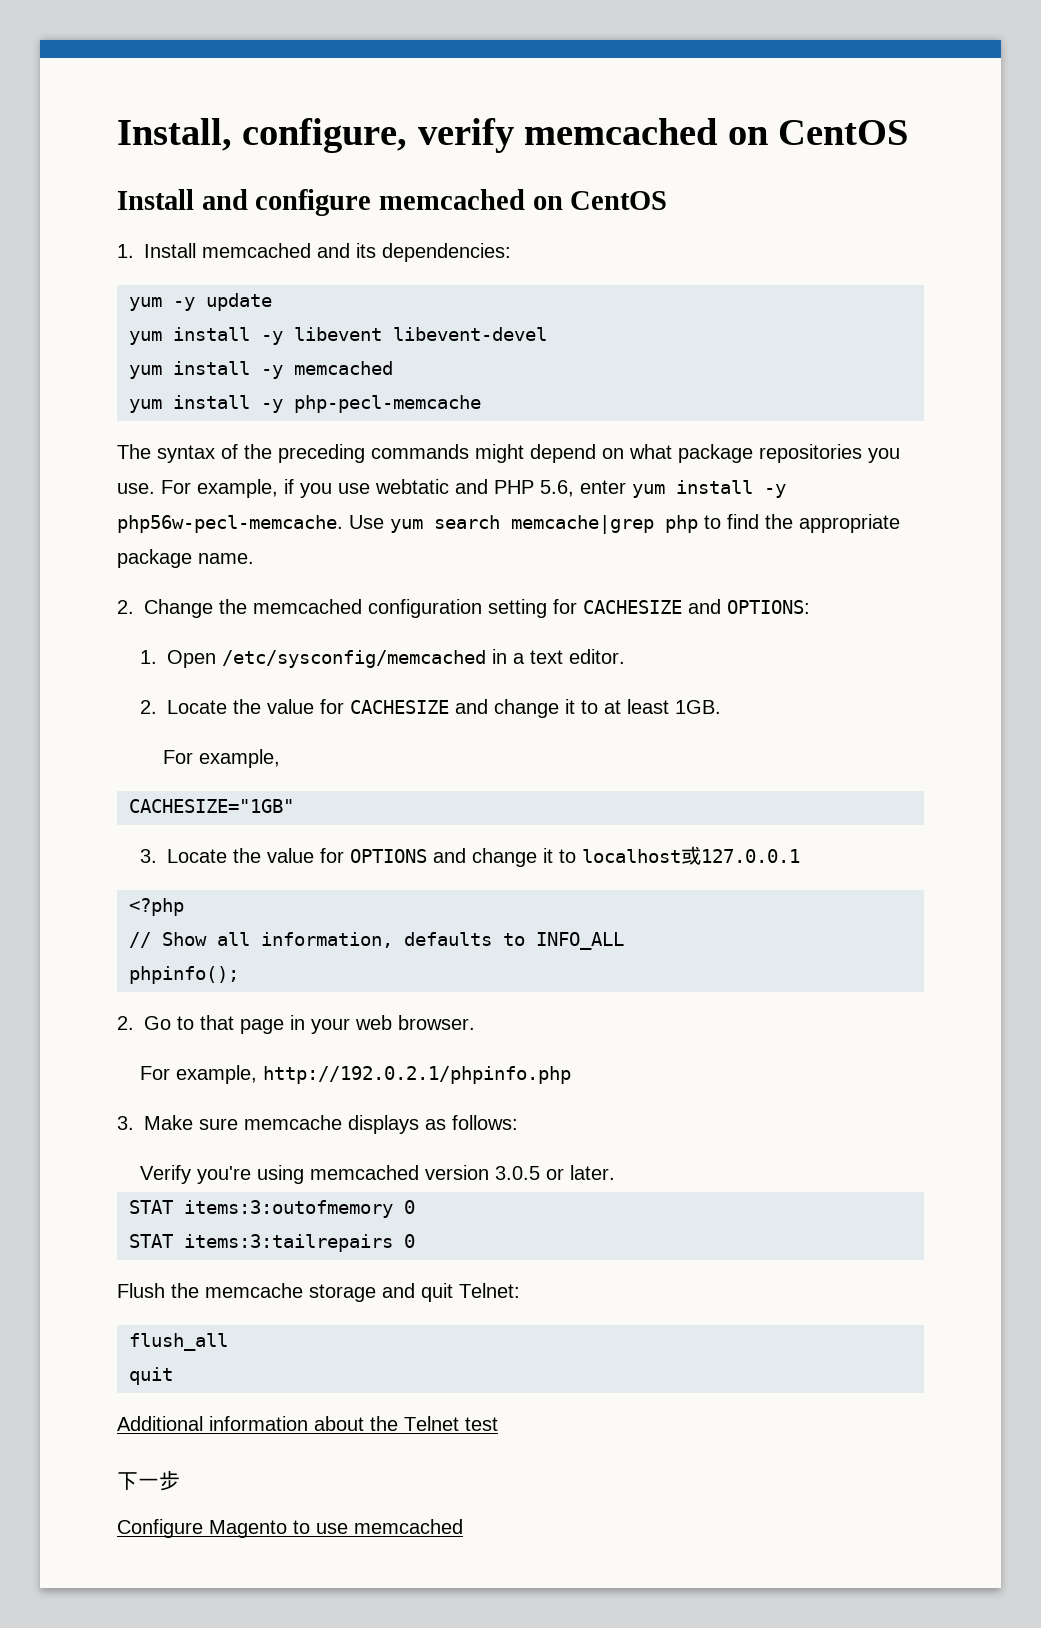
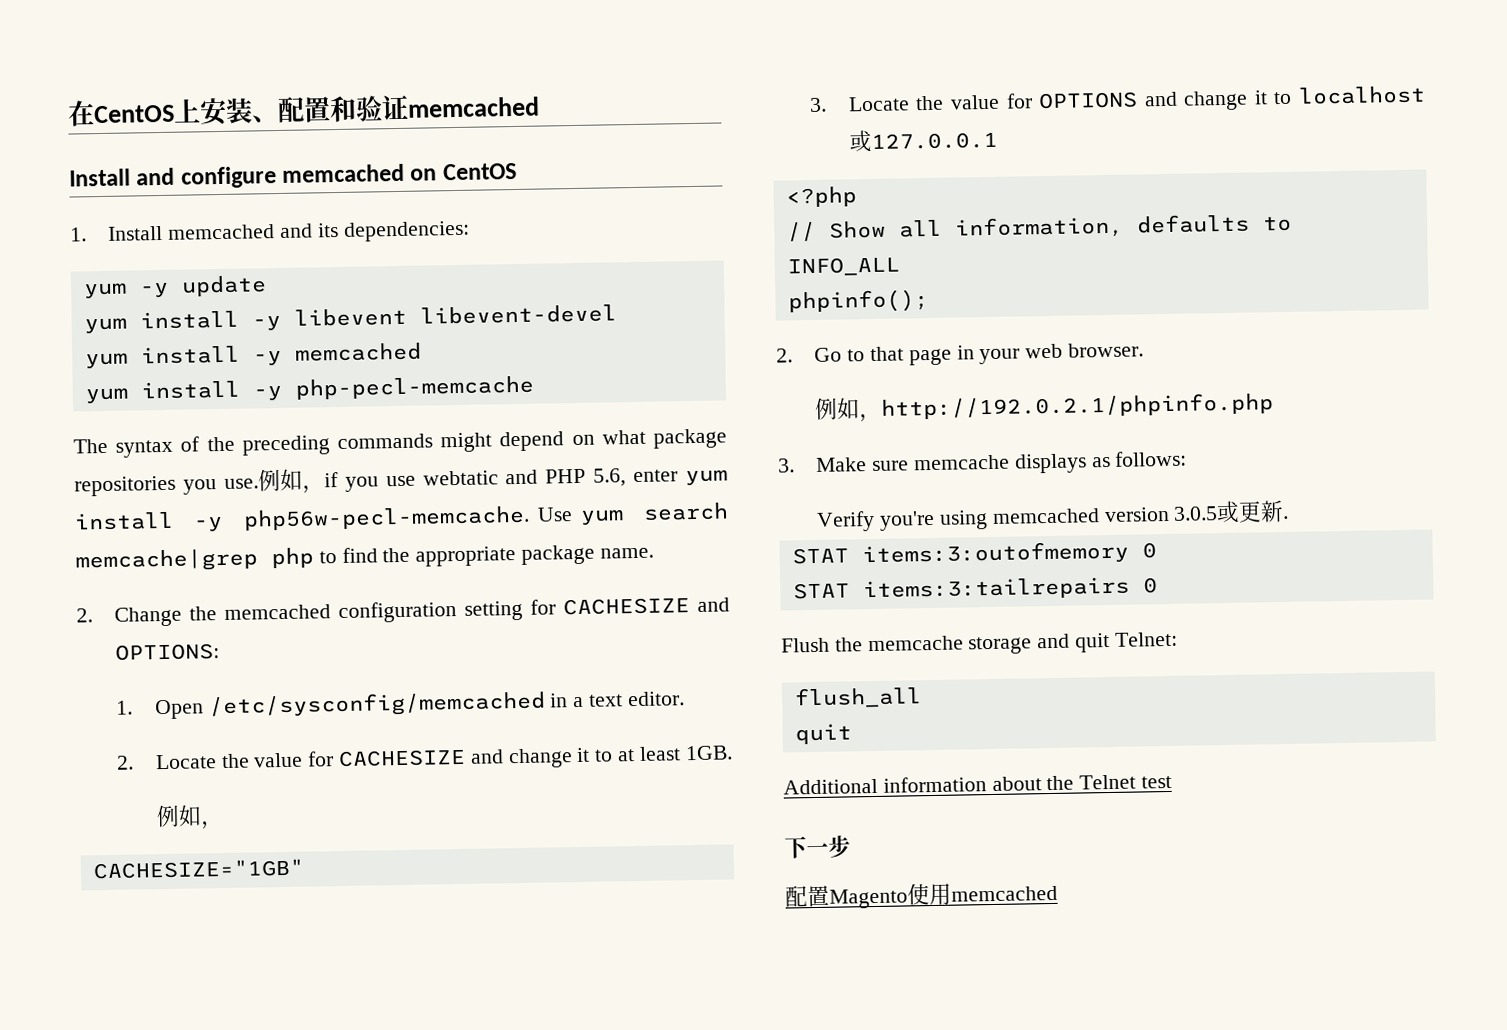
- Install, configure, verify memcached on CentOS
+ 在CentOS上安装、配置和验证memcached
- For example, if you use webtatic and PHP 5.6, enter yum install -y php56w-pecl-memcache.
+ 例如，if you use webtatic and PHP 5.6, enter yum install -y php56w-pecl-memcache.
  2. Locate the value for CACHESIZE and change it to at least 1GB.
- For example,
+ 例如，
- For example, http://192.0.2.1/phpinfo.php
+ 例如，http://192.0.2.1/phpinfo.php
- Verify you're using memcached version 3.0.5 or later.
+ Verify you're using memcached version 3.0.5或更新.
- Configure Magento to use memcached
+ 配置Magento使用memcached

